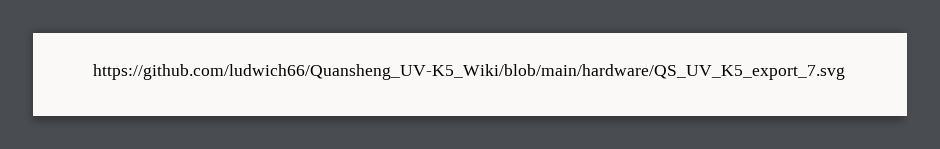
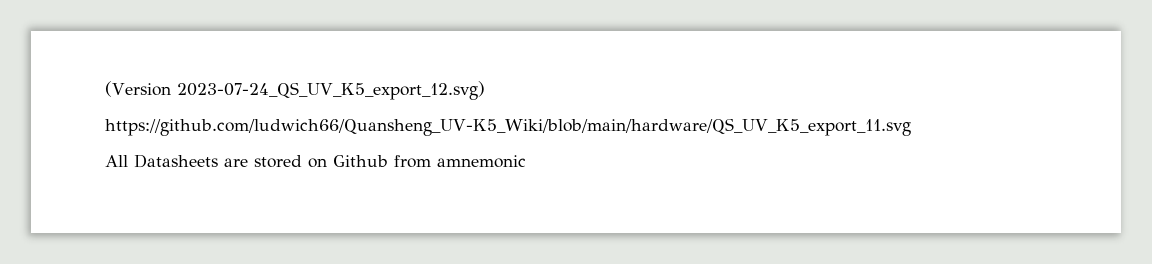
- https://github.com/ludwich66/Quansheng_UV-K5_Wiki/blob/main/hardware/QS_UV_K5_export_7.svg
+ (Version 2023-07-24_QS_UV_K5_export_12.svg)
+ https://github.com/ludwich66/Quansheng_UV-K5_Wiki/blob/main/hardware/QS_UV_K5_export_11.svg
+ All Datasheets are stored on Github from amnemonic

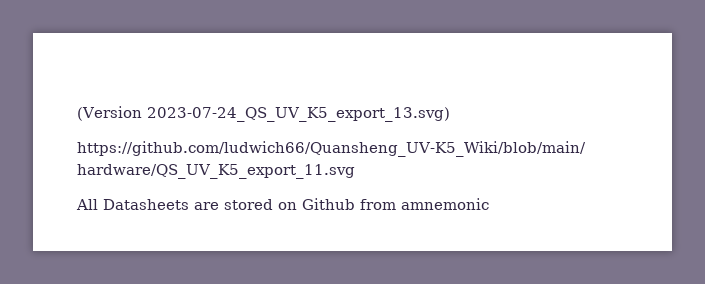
- (Version 2023-07-24_QS_UV_K5_export_12.svg)
+ (Version 2023-07-24_QS_UV_K5_export_13.svg)

